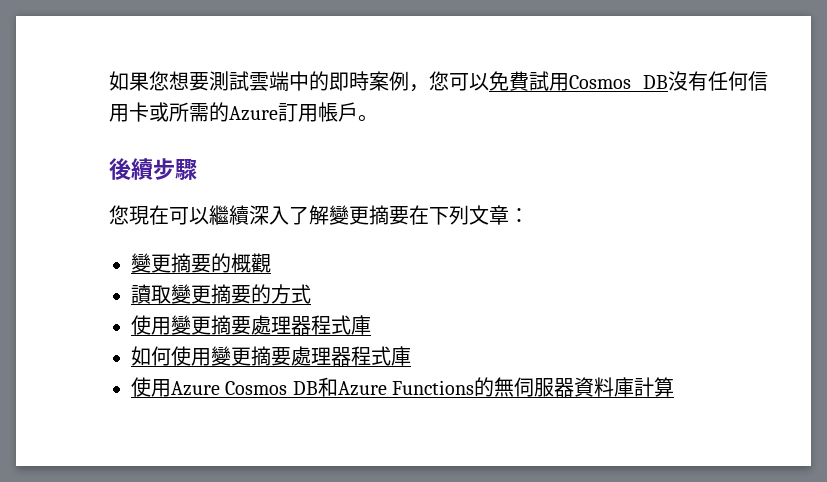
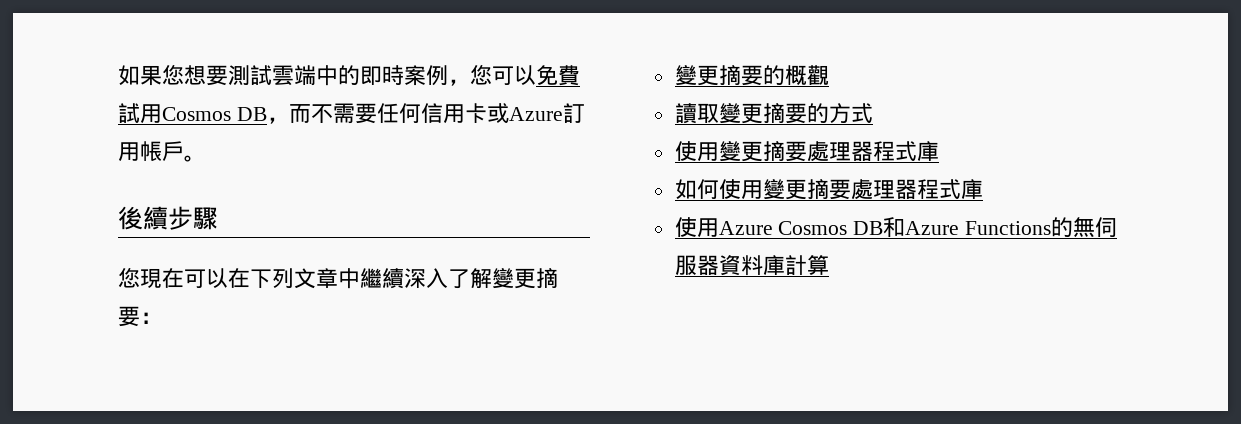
- 如果您想要測試雲端中的即時案例，您可以免費試用Cosmos DB沒有任何信用卡或所需的Azure訂用帳戶。
+ 如果您想要測試雲端中的即時案例，您可以免費試用Cosmos DB，而不需要任何信用卡或Azure訂用帳戶。
- 您現在可以繼續深入了解變更摘要在下列文章：
+ 您現在可以在下列文章中繼續深入了解變更摘要：

